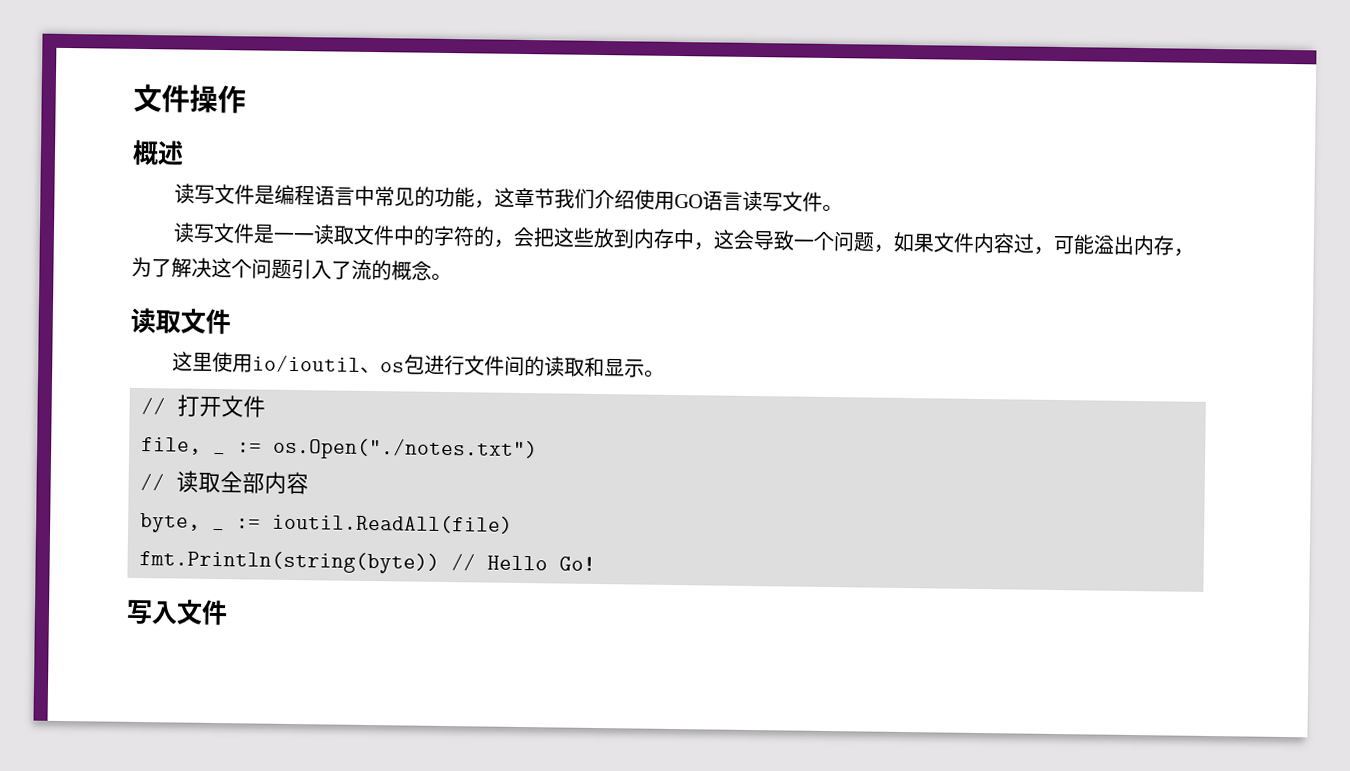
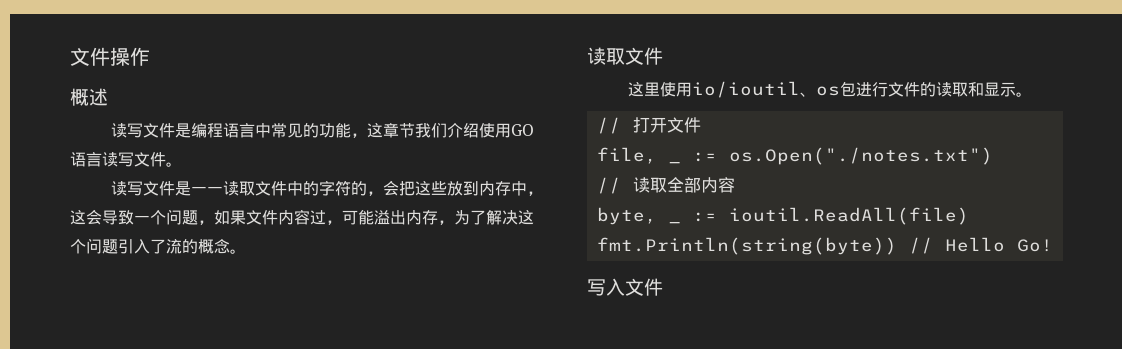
- 这里使用io/ioutil、os包进行文件间的读取和显示。
+ 这里使用io/ioutil、os包进行文件的读取和显示。

